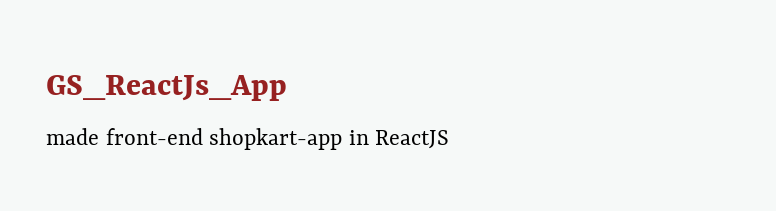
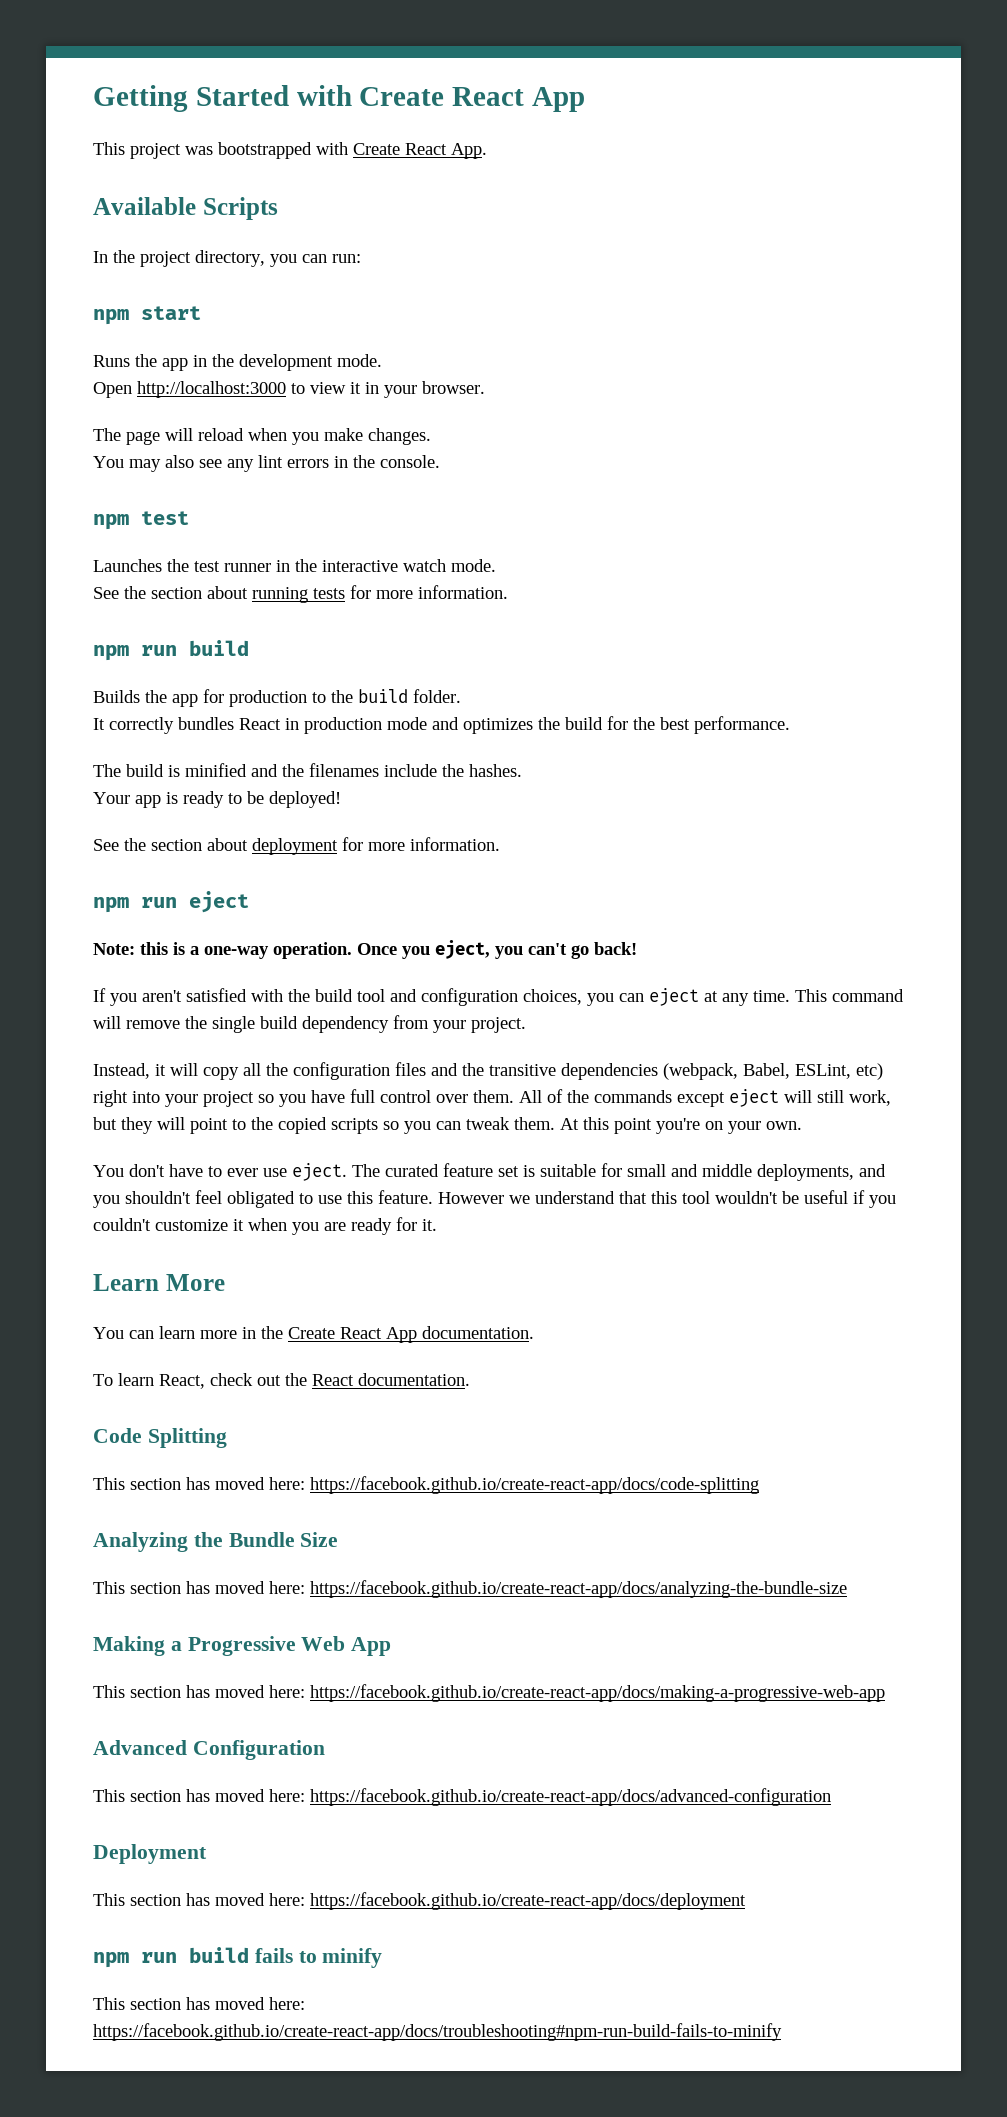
- GS_ReactJs_App
- made front-end shopkart-app in ReactJS
+ Getting Started with Create React App
+ This project was bootstrapped with Create React App.
+ Available Scripts
+ In the project directory, you can run:
+ npm start
+ Runs the app in the development mode.
+ Open http://localhost:3000 to view it in your browser.
+ The page will reload when you make changes.
+ You may also see any lint errors in the console.
+ npm test
+ Launches the test runner in the interactive watch mode.
+ See the section about running tests for more information.
+ npm run build
+ Builds the app for production to the build folder.
+ It correctly bundles React in production mode and optimizes the build for the best performance.
+ The build is minified and the filenames include the hashes.
+ Your app is ready to be deployed!
+ See the section about deployment for more information.
+ npm run eject
+ Note: this is a one-way operation. Once you eject, you can't go back!
+ If you aren't satisfied with the build tool and configuration choices, you can eject at any time. This command will remove the single build dependency from your project.
+ Instead, it will copy all the configuration files and the transitive dependencies (webpack, Babel, ESLint, etc) right into your project so you have full control over them. All of the commands except eject will still work, but they will point to the copied scripts so you can tweak them. At this point you're on your own.
+ You don't have to ever use eject. The curated feature set is suitable for small and middle deployments, and you shouldn't feel obligated to use this feature. However we understand that this tool wouldn't be useful if you couldn't customize it when you are ready for it.
+ Learn More
+ You can learn more in the Create React App documentation.
+ To learn React, check out the React documentation.
+ Code Splitting
+ This section has moved here: https://facebook.github.io/create-react-app/docs/code-splitting
+ Analyzing the Bundle Size
+ This section has moved here: https://facebook.github.io/create-react-app/docs/analyzing-the-bundle-size
+ Making a Progressive Web App
+ This section has moved here: https://facebook.github.io/create-react-app/docs/making-a-progressive-web-app
+ Advanced Configuration
+ This section has moved here: https://facebook.github.io/create-react-app/docs/advanced-configuration
+ Deployment
+ This section has moved here: https://facebook.github.io/create-react-app/docs/deployment
+ npm run build fails to minify
+ This section has moved here: https://facebook.github.io/create-react-app/docs/troubleshooting#npm-run-build-fails-to-minify

